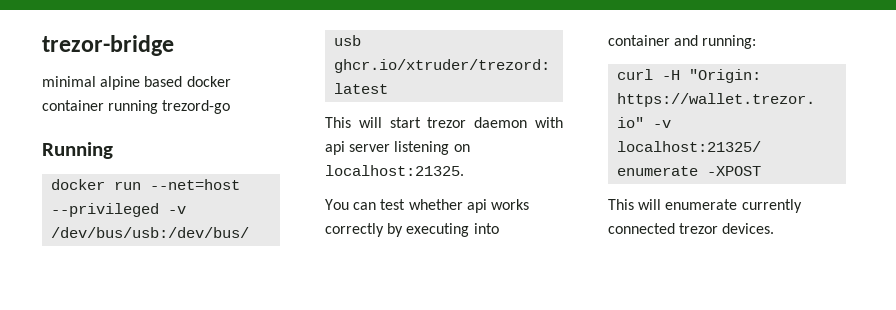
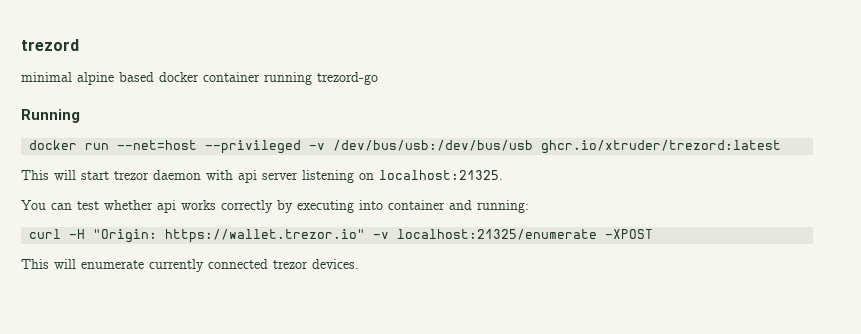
- trezor-bridge
+ trezord

